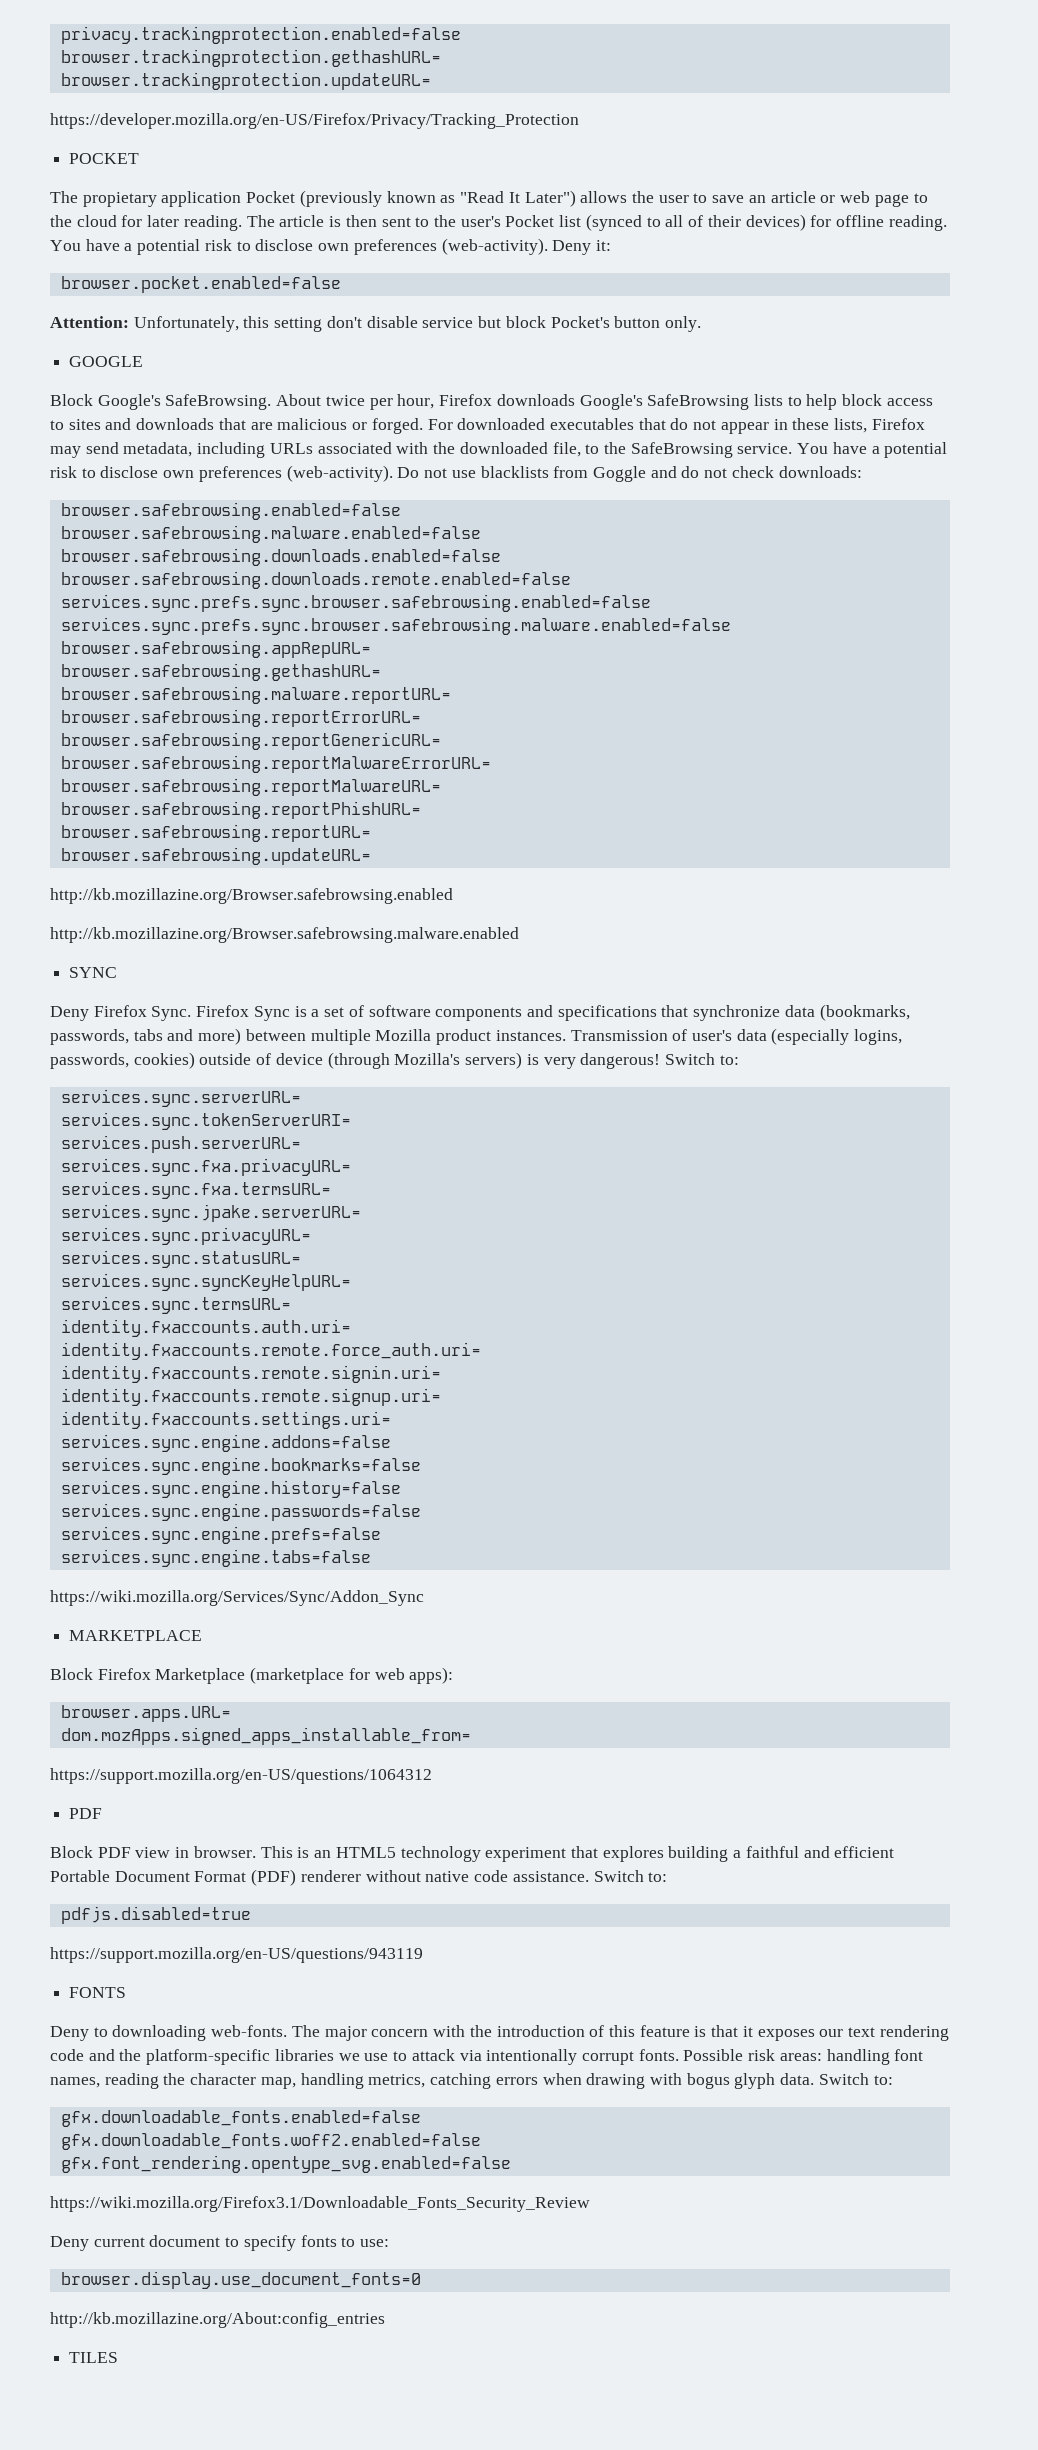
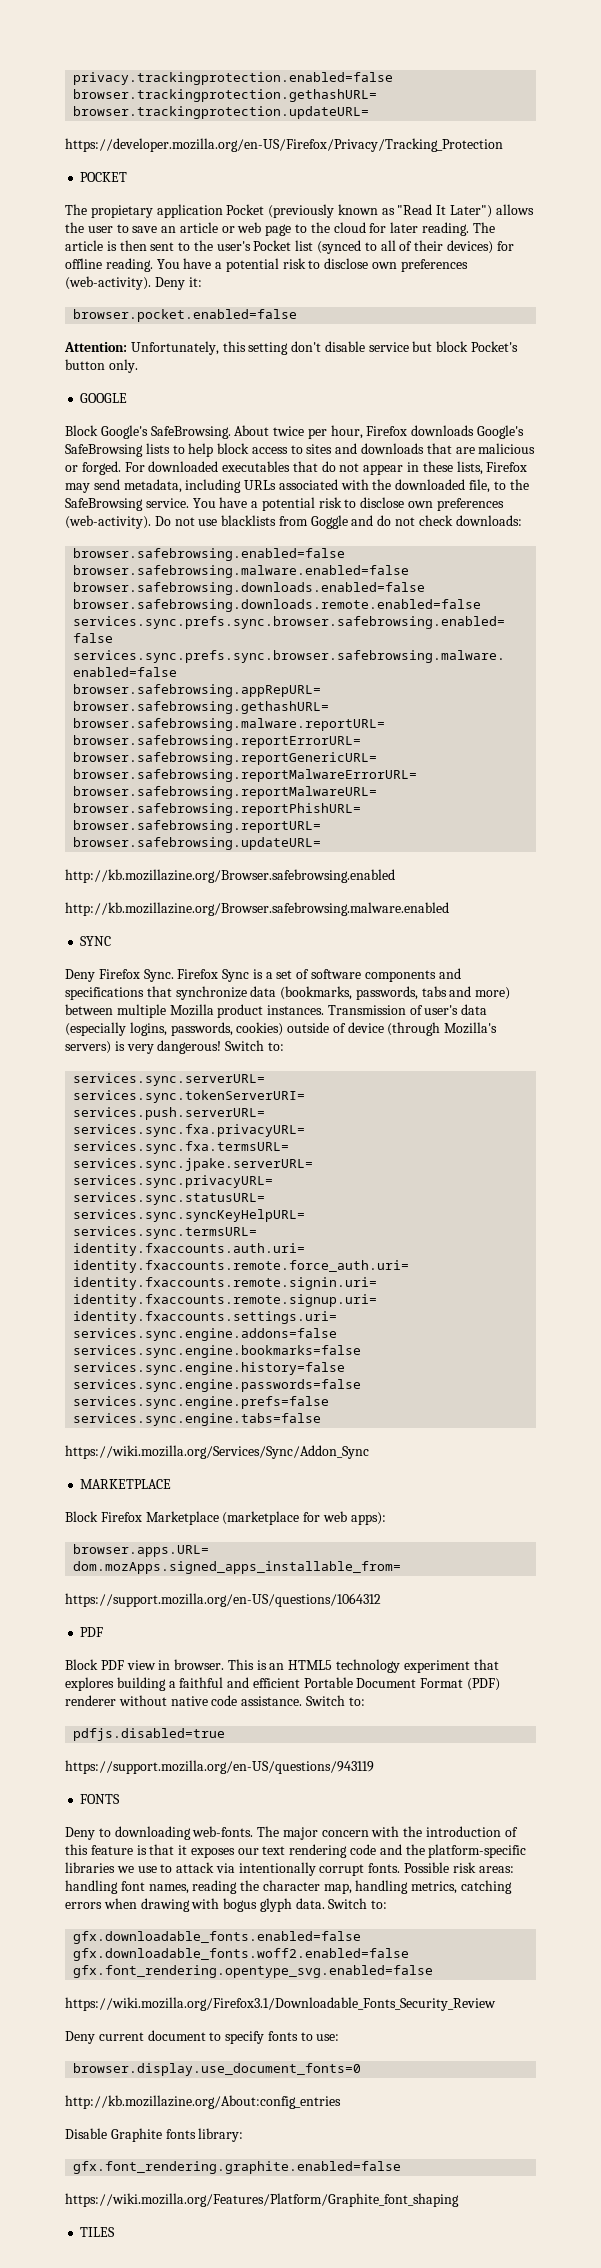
+ Disable Graphite fonts library:
+ gfx.font_rendering.graphite.enabled=false
+ https://wiki.mozilla.org/Features/Platform/Graphite_font_shaping

